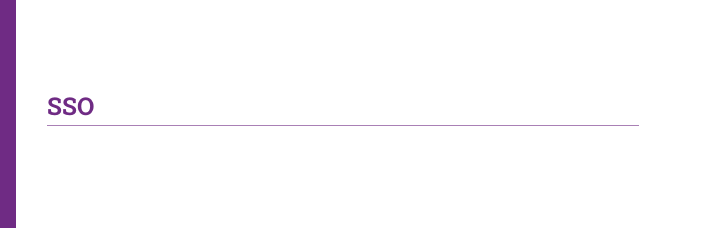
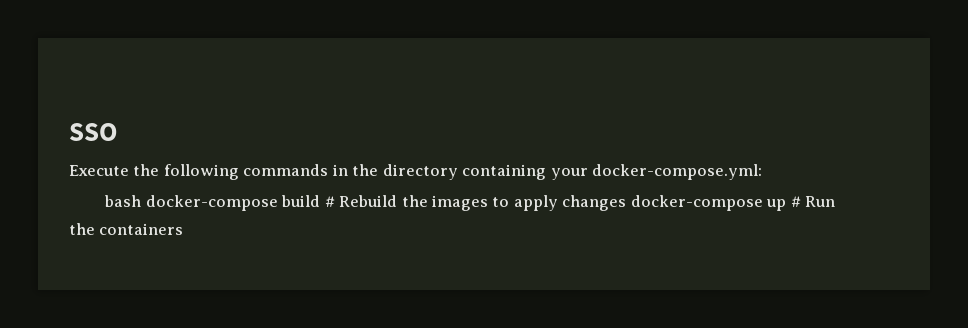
+ Execute the following commands in the directory containing your docker-compose.yml:
+ bash docker-compose build # Rebuild the images to apply changes docker-compose up # Run the containers

